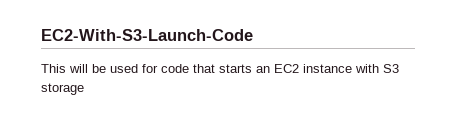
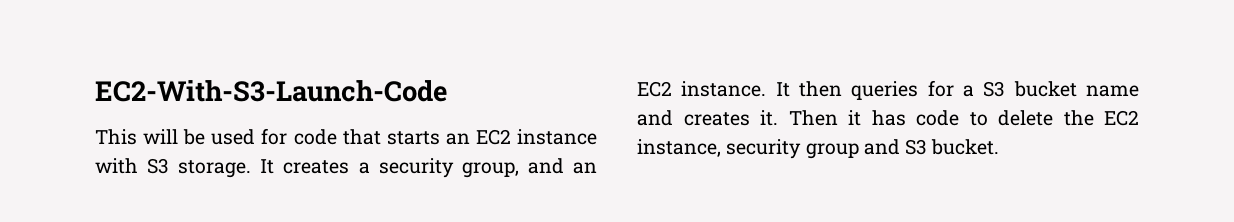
- This will be used for code that starts an EC2 instance with S3 storage
+ This will be used for code that starts an EC2 instance with S3 storage. It creates a security group, and an EC2 instance. It then queries for a S3 bucket name and creates it. Then it has code to delete the EC2 instance, security group and S3 bucket.

